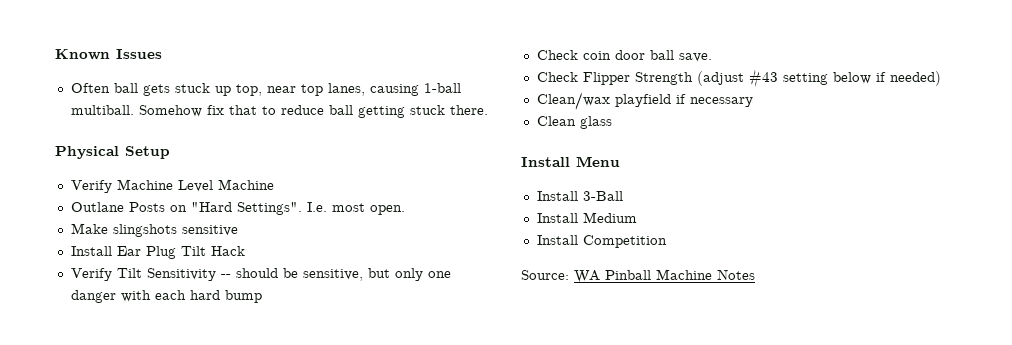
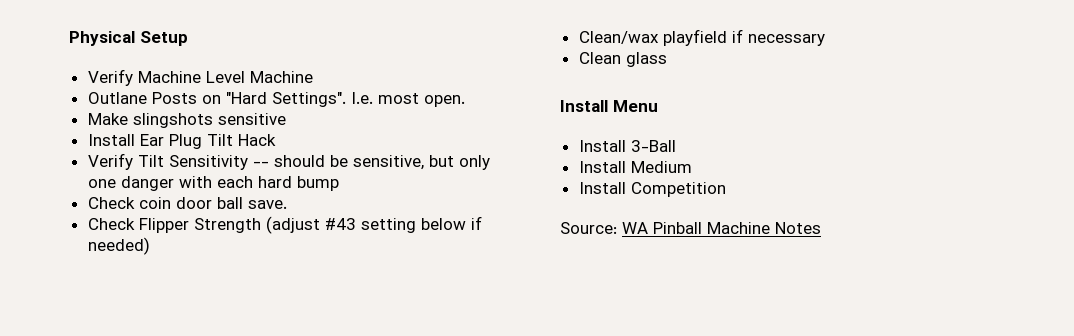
- Known Issues
- Often ball gets stuck up top, near top lanes, causing 1-ball multiball. Somehow fix that to reduce ball getting stuck there.

